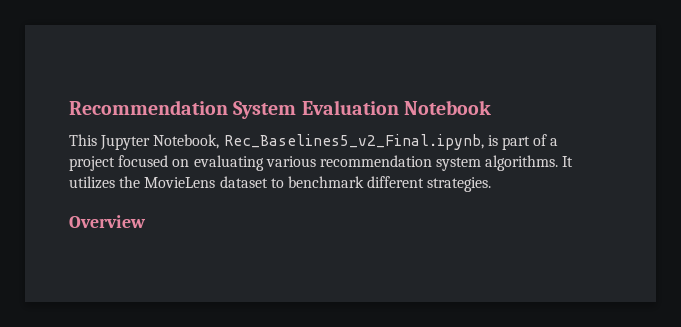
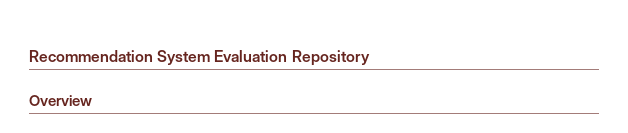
- Recommendation System Evaluation Notebook
- This Jupyter Notebook, Rec_Baselines5_v2_Final.ipynb, is part of a project focused on evaluating various recommendation system algorithms. It utilizes the MovieLens dataset to benchmark different strategies.
+ Recommendation System Evaluation Repository

